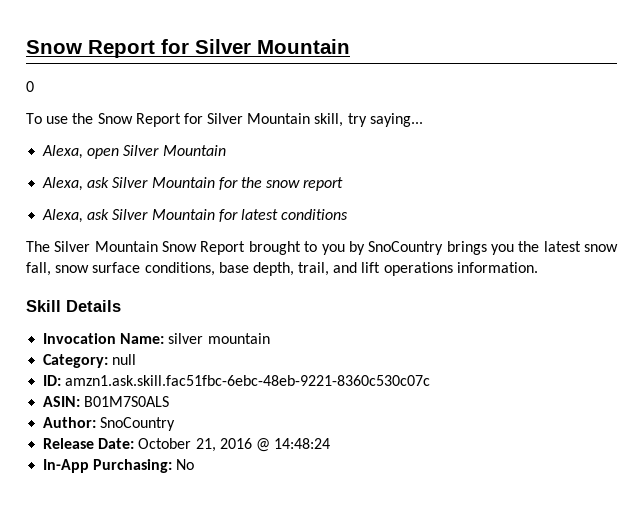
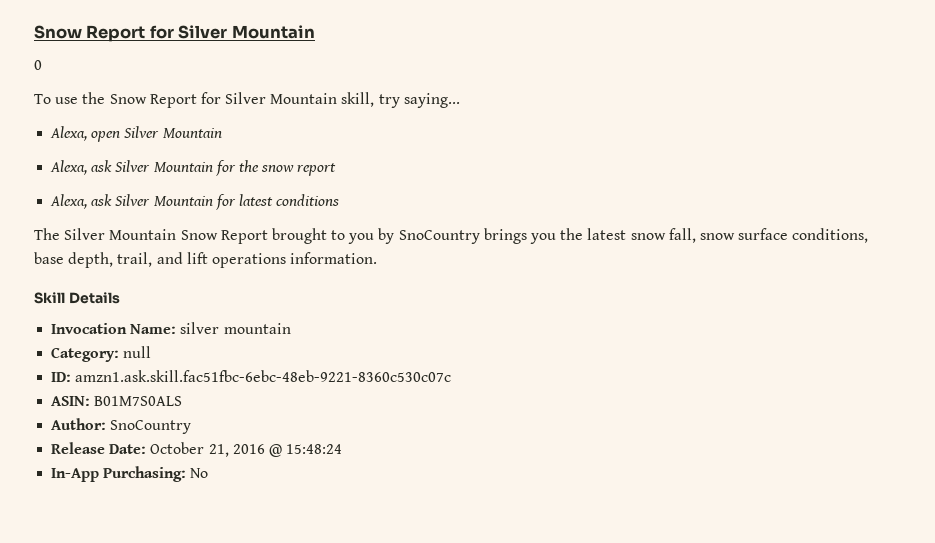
- Release Date: October 21, 2016 @ 14:48:24
+ Release Date: October 21, 2016 @ 15:48:24

